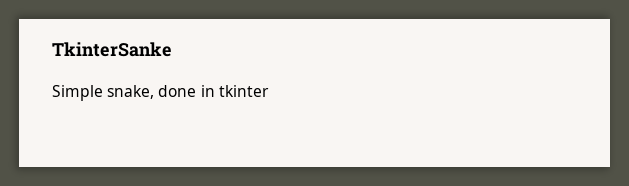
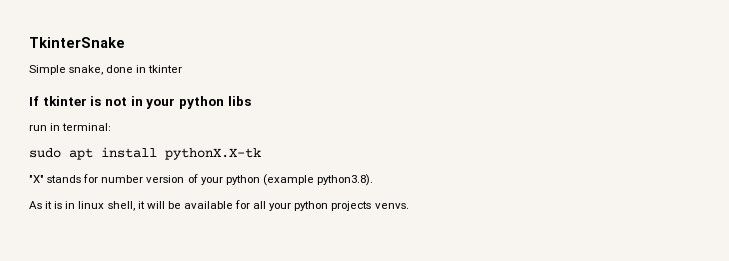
- TkinterSanke
+ TkinterSnake
+ If tkinter is not in your python libs
+ run in terminal:
+ sudo apt install pythonX.X-tk
+ "X" stands for number version of your python (example python3.8).
+ As it is in linux shell, it will be available for all your python projects venvs.

